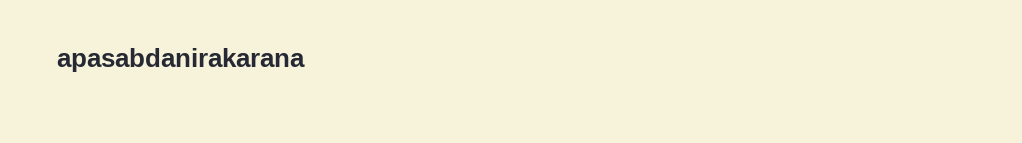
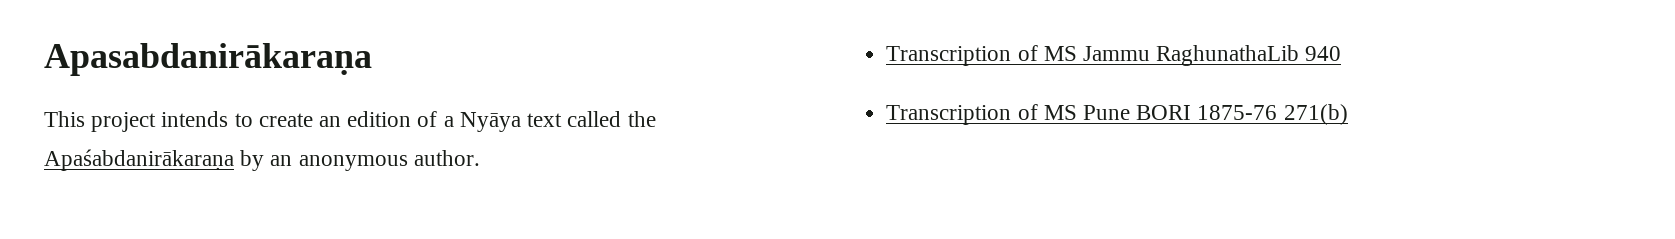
- apasabdanirakarana
+ Apasabdanirākaraṇa
+ This project intends to create an edition of a Nyāya text called the Apaśabdanirākaraṇa by an anonymous author.
+ Transcription of MS Jammu RaghunathaLib 940
+ Transcription of MS Pune BORI 1875-76 271(b)

